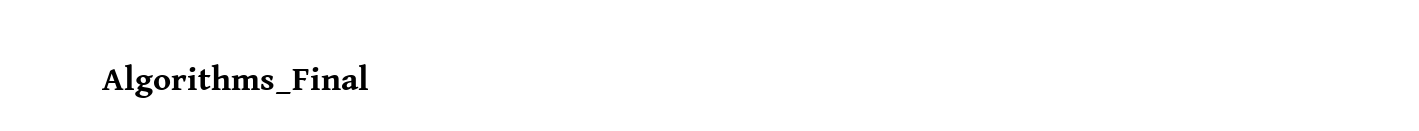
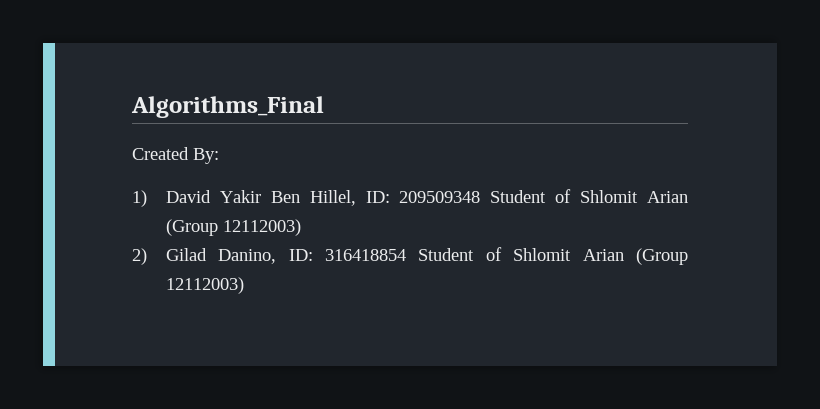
+ Created By:
+ 1) David Yakir Ben Hillel, ID: 209509348 Student of Shlomit Arian (Group 12112003)
+ 2) Gilad Danino, ID: 316418854 Student of Shlomit Arian (Group 12112003)

